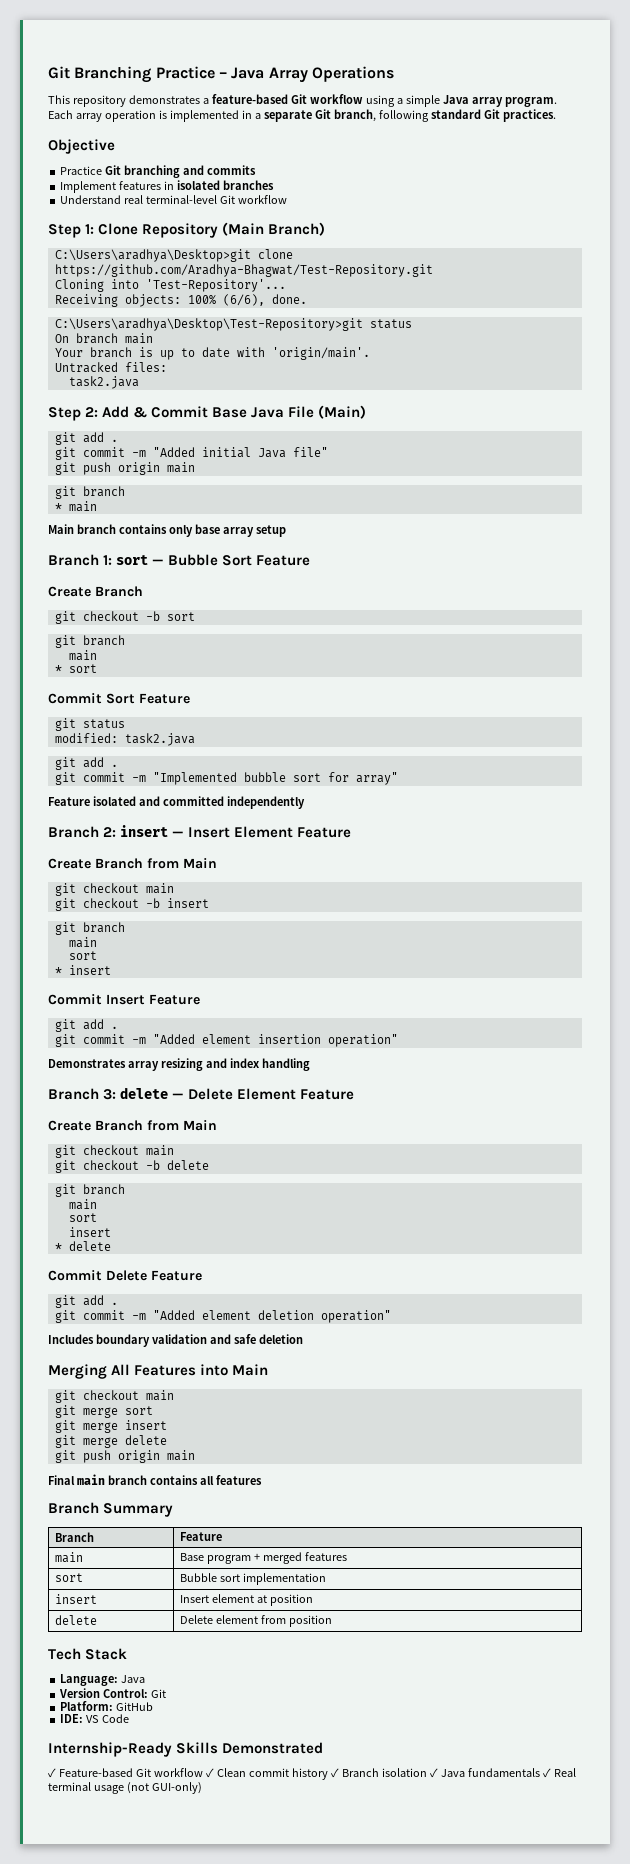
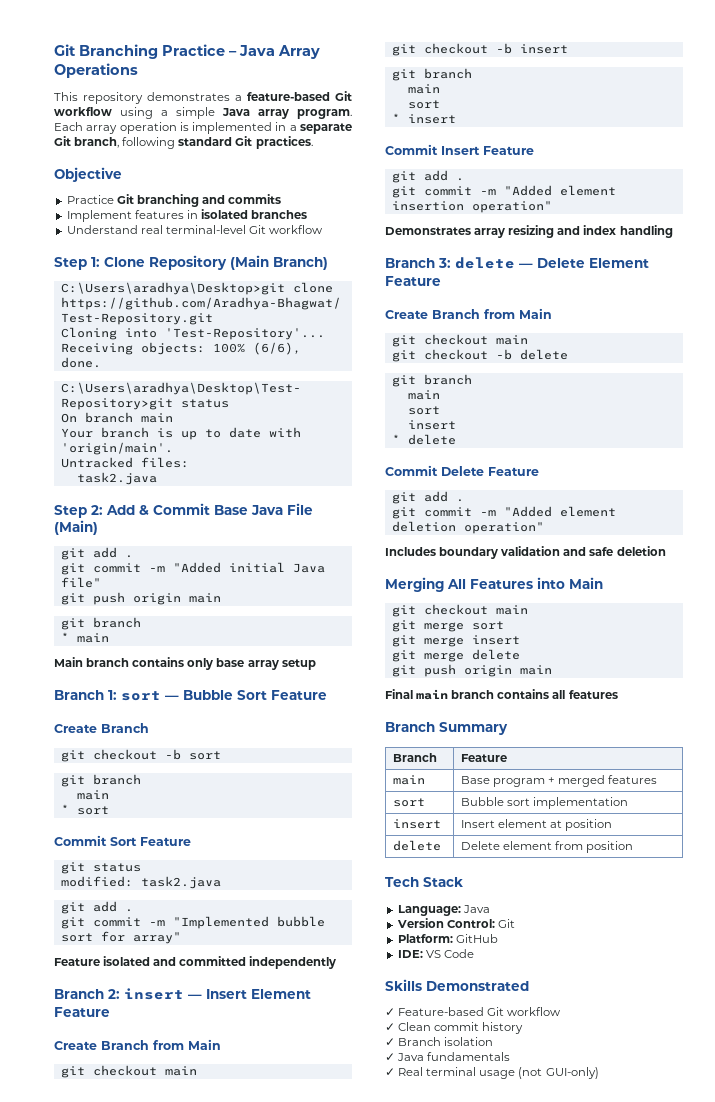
- Internship-Ready Skills Demonstrated
+ Skills Demonstrated
- ✓ Feature-based Git workflow ✓ Clean commit history ✓ Branch isolation ✓ Java fundamentals ✓ Real terminal usage (not GUI-only)
+ ✓ Feature-based Git workflow
+ ✓ Clean commit history
+ ✓ Branch isolation
+ ✓ Java fundamentals
+ ✓ Real terminal usage (not GUI-only)

